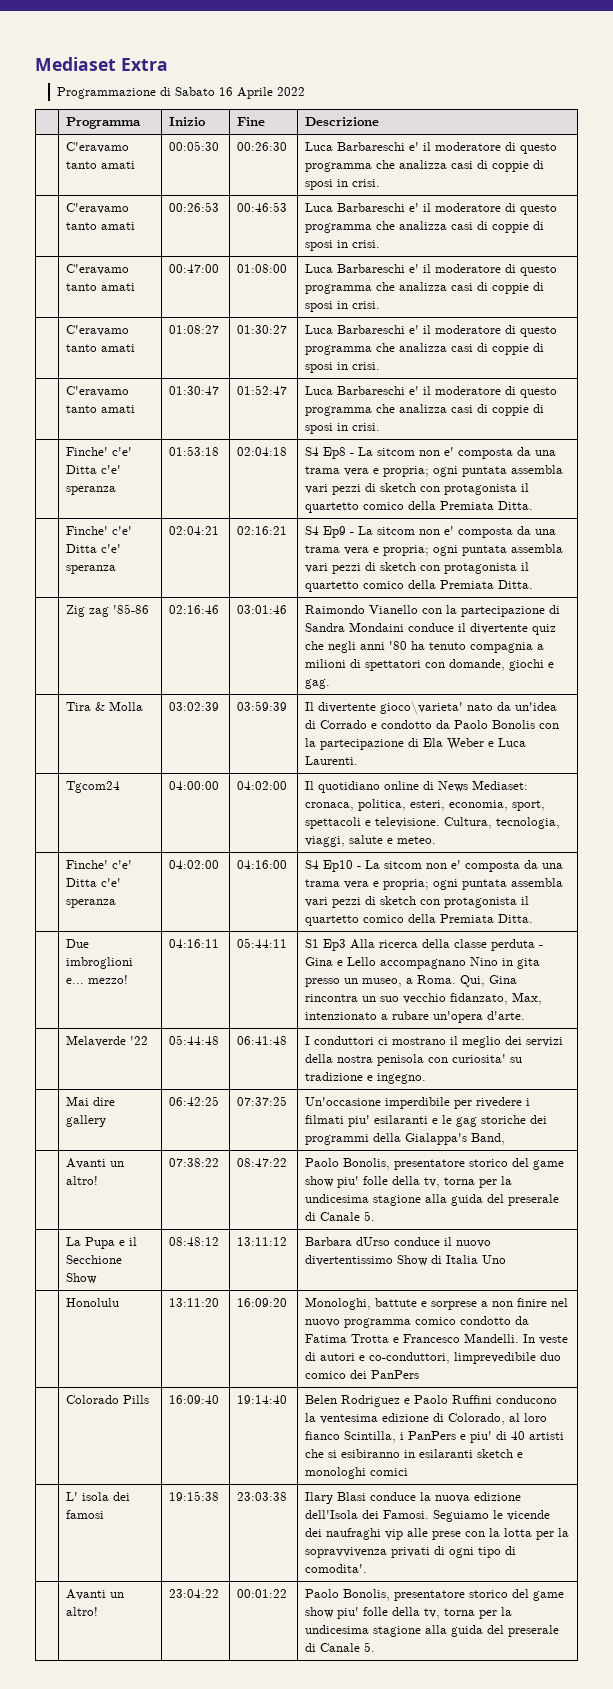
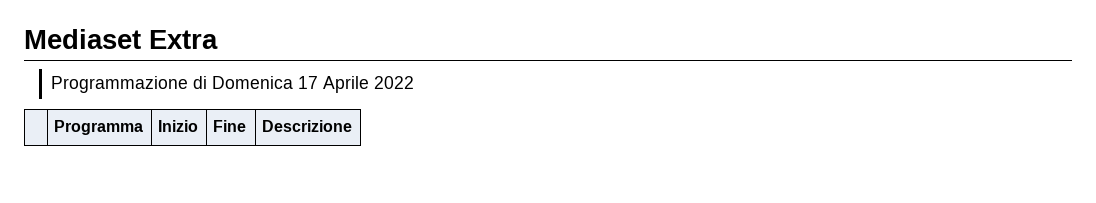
- Programmazione di Sabato 16 Aprile 2022
+ Programmazione di Domenica 17 Aprile 2022
- | C'eravamo tanto amati | 00:05:30 | 00:26:30 | Luca Barbareschi e' il moderatore di questo programma che analizza casi di coppie di sposi in crisi.
- | C'eravamo tanto amati | 00:26:53 | 00:46:53 | Luca Barbareschi e' il moderatore di questo programma che analizza casi di coppie di sposi in crisi.
- | C'eravamo tanto amati | 00:47:00 | 01:08:00 | Luca Barbareschi e' il moderatore di questo programma che analizza casi di coppie di sposi in crisi.
- | C'eravamo tanto amati | 01:08:27 | 01:30:27 | Luca Barbareschi e' il moderatore di questo programma che analizza casi di coppie di sposi in crisi.
- | C'eravamo tanto amati | 01:30:47 | 01:52:47 | Luca Barbareschi e' il moderatore di questo programma che analizza casi di coppie di sposi in crisi.
- | Finche' c'e' Ditta c'e' speranza | 01:53:18 | 02:04:18 | S4 Ep8 - La sitcom non e' composta da una trama vera e propria; ogni puntata assembla vari pezzi di sketch con protagonista il quartetto comico della Premiata Ditta.
- | Finche' c'e' Ditta c'e' speranza | 02:04:21 | 02:16:21 | S4 Ep9 - La sitcom non e' composta da una trama vera e propria; ogni puntata assembla vari pezzi di sketch con protagonista il quartetto comico della Premiata Ditta.
- | Zig zag '85-86 | 02:16:46 | 03:01:46 | Raimondo Vianello con la partecipazione di Sandra Mondaini conduce il divertente quiz che negli anni '80 ha tenuto compagnia a milioni di spettatori con domande, giochi e gag.
- | Tira & Molla | 03:02:39 | 03:59:39 | Il divertente gioco\varieta' nato da un'idea di Corrado e condotto da Paolo Bonolis con la partecipazione di Ela Weber e Luca Laurenti.
- | Tgcom24 | 04:00:00 | 04:02:00 | Il quotidiano online di News Mediaset: cronaca, politica, esteri, economia, sport, spettacoli e televisione. Cultura, tecnologia, viaggi, salute e meteo.
- | Finche' c'e' Ditta c'e' speranza | 04:02:00 | 04:16:00 | S4 Ep10 - La sitcom non e' composta da una trama vera e propria; ogni puntata assembla vari pezzi di sketch con protagonista il quartetto comico della Premiata Ditta.
- | Due imbroglioni e... mezzo! | 04:16:11 | 05:44:11 | S1 Ep3 Alla ricerca della classe perduta - Gina e Lello accompagnano Nino in gita presso un museo, a Roma. Qui, Gina rincontra un suo vecchio fidanzato, Max, intenzionato a rubare un'opera d'arte.
- | Melaverde '22 | 05:44:48 | 06:41:48 | I conduttori ci mostrano il meglio dei servizi della nostra penisola con curiosita' su tradizione e ingegno.
- | Mai dire gallery | 06:42:25 | 07:37:25 | Un'occasione imperdibile per rivedere i filmati piu' esilaranti e le gag storiche dei programmi della Gialappa's Band,
- | Avanti un altro! | 07:38:22 | 08:47:22 | Paolo Bonolis, presentatore storico del game show piu' folle della tv, torna per la undicesima stagione alla guida del preserale di Canale 5.
- | La Pupa e il Secchione Show | 08:48:12 | 13:11:12 | Barbara dUrso conduce il nuovo divertentissimo Show di Italia Uno
- | Honolulu | 13:11:20 | 16:09:20 | Monologhi, battute e sorprese a non finire nel nuovo programma comico condotto da Fatima Trotta e Francesco Mandelli. In veste di autori e co-conduttori, limprevedibile duo comico dei PanPers
- | Colorado Pills | 16:09:40 | 19:14:40 | Belen Rodriguez e Paolo Ruffini conducono la ventesima edizione di Colorado, al loro fianco Scintilla, i PanPers e piu' di 40 artisti che si esibiranno in esilaranti sketch e monologhi comici
- | L' isola dei famosi | 19:15:38 | 23:03:38 | Ilary Blasi conduce la nuova edizione dell'Isola dei Famosi. Seguiamo le vicende dei naufraghi vip alle prese con la lotta per la sopravvivenza privati di ogni tipo di comodita'.
- | Avanti un altro! | 23:04:22 | 00:01:22 | Paolo Bonolis, presentatore storico del game show piu' folle della tv, torna per la undicesima stagione alla guida del preserale di Canale 5.

